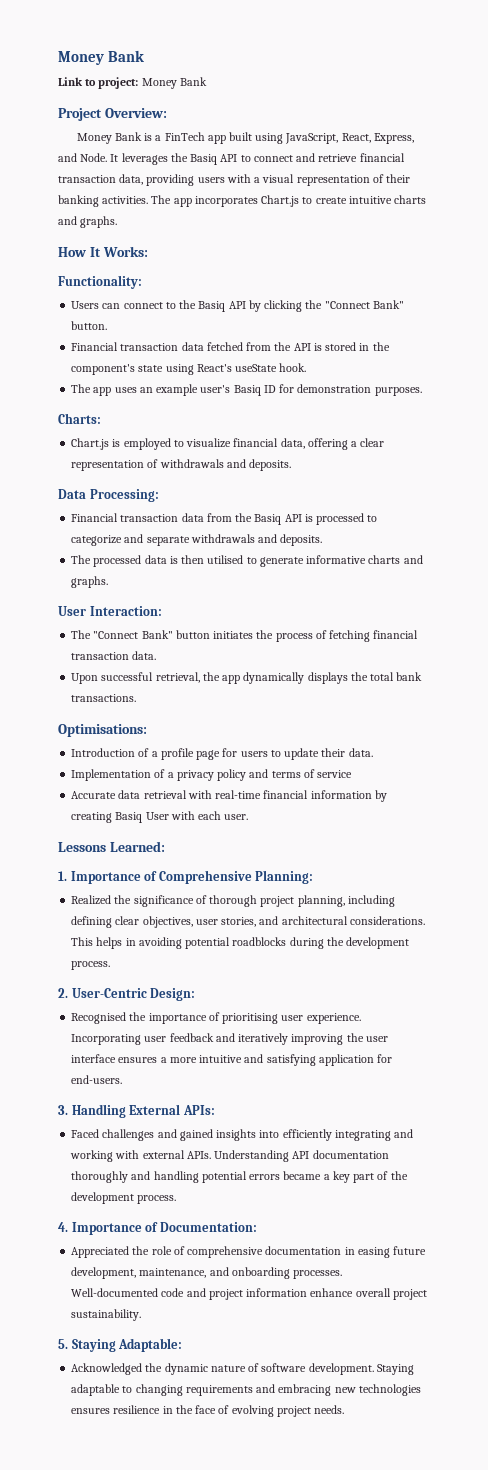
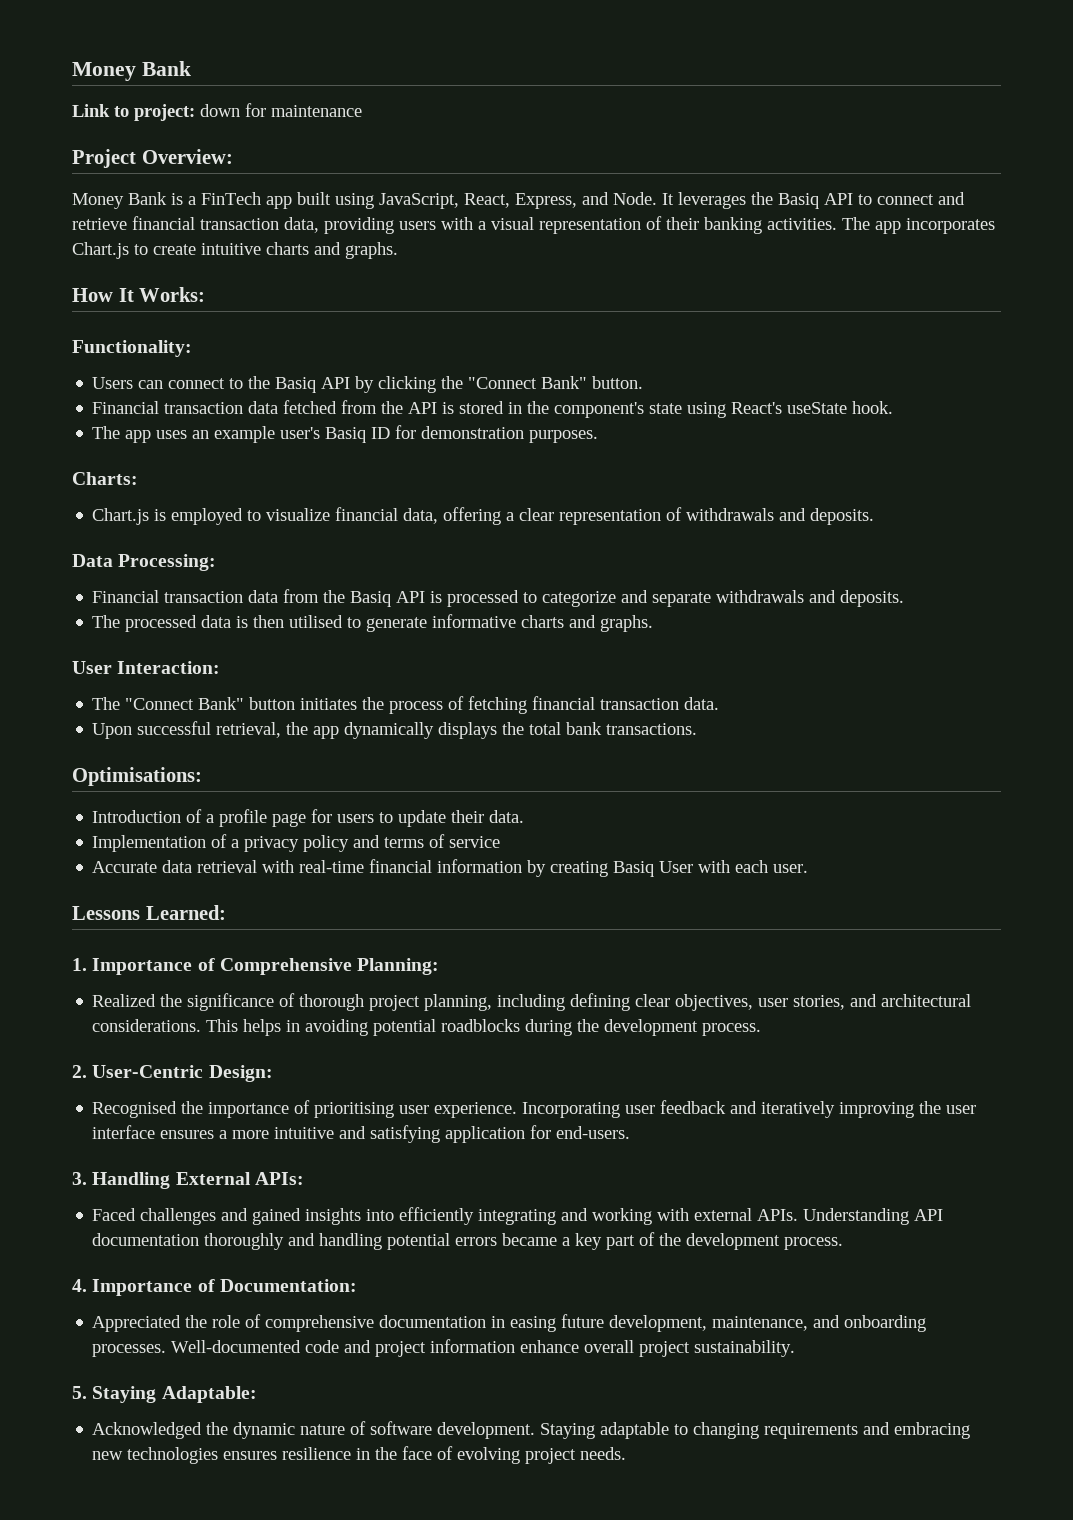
- Link to project: Money Bank
+ Link to project: down for maintenance

